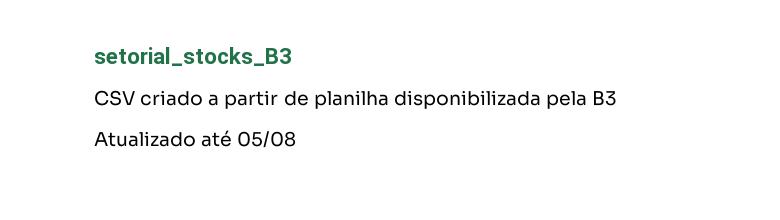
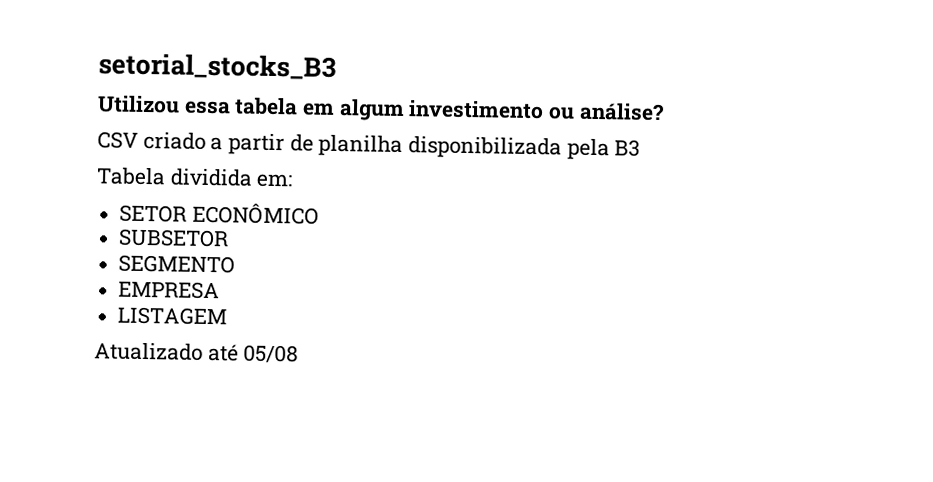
+ Utilizou essa tabela em algum investimento ou análise?
+ Tabela dividida em:
+ SETOR ECONÔMICO
+ SUBSETOR
+ SEGMENTO
+ EMPRESA
+ LISTAGEM

